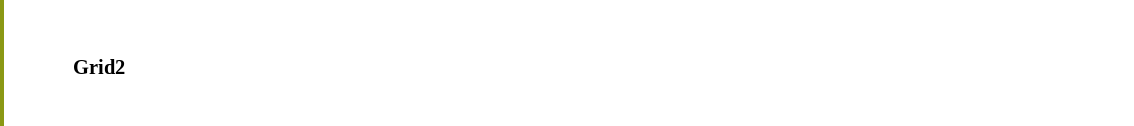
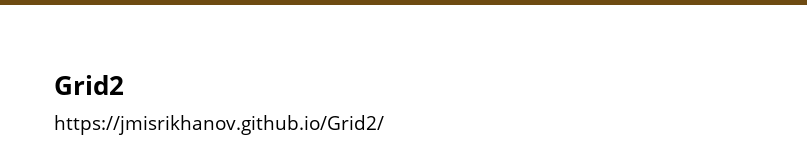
+ https://jmisrikhanov.github.io/Grid2/

